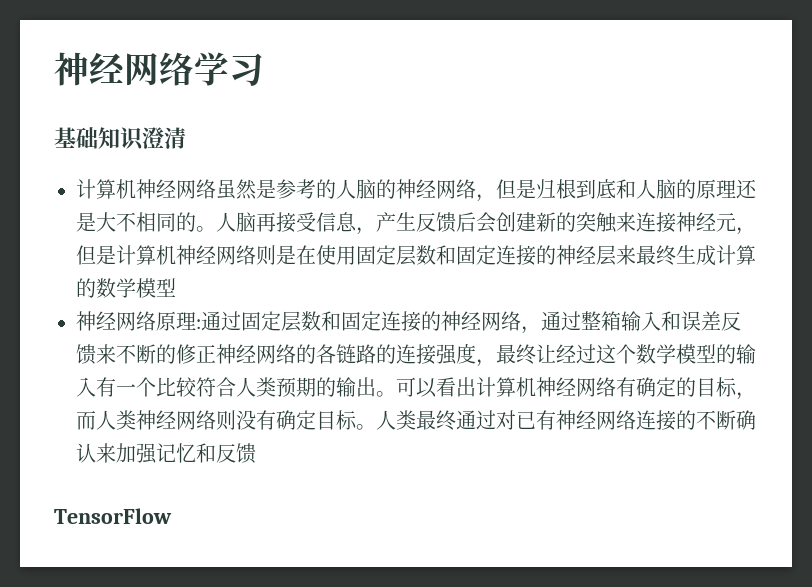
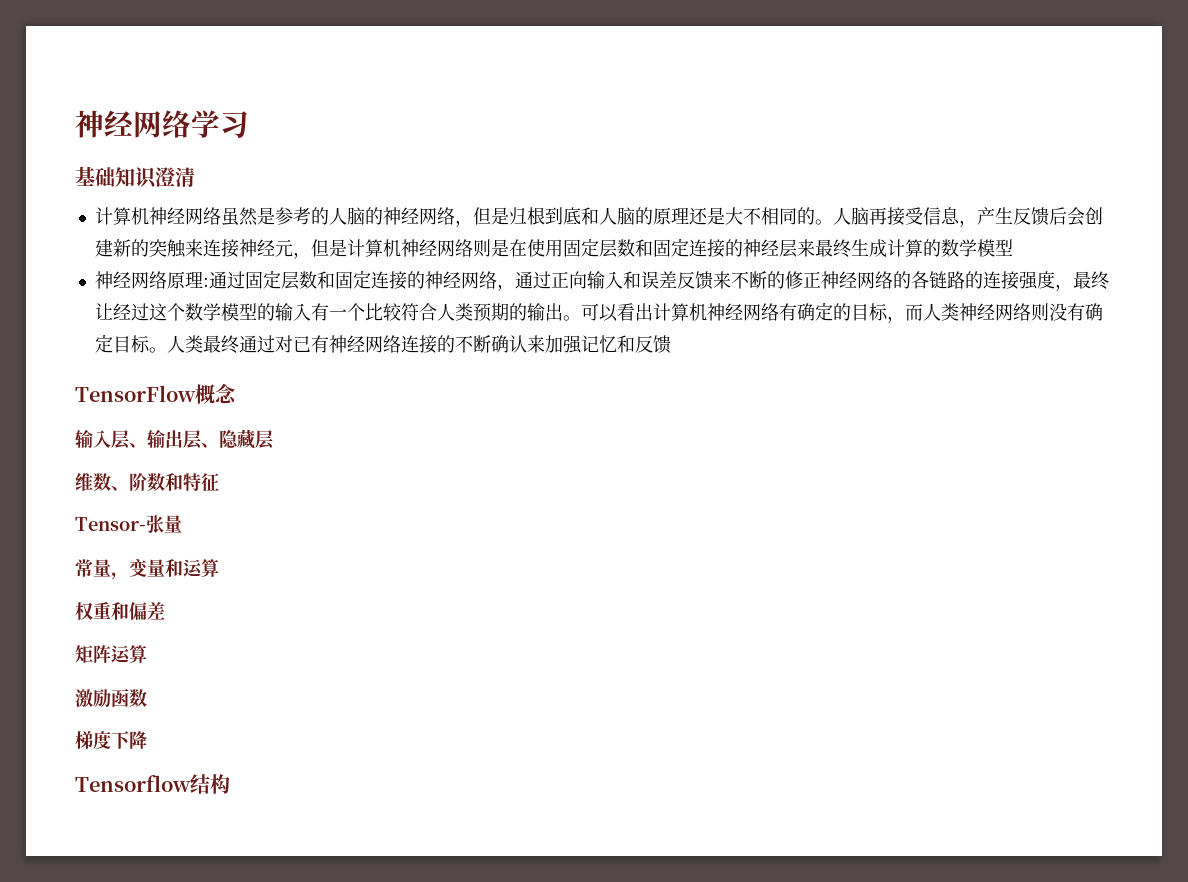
- 神经网络原理:通过固定层数和固定连接的神经网络，通过整箱输入和误差反馈来不断的修正神经网络的各链路的连接强度，最终让经过这个数学模型的输入有一个比较符合人类预期的输出。
+ 神经网络原理:通过固定层数和固定连接的神经网络，通过正向输入和误差反馈来不断的修正神经网络的各链路的连接强度，最终让经过这个数学模型的输入有一个比较符合人类预期的输出。
- TensorFlow
+ TensorFlow概念
+ 输入层、输出层、隐藏层
+ 维数、阶数和特征
+ Tensor-张量
+ 常量，变量和运算
+ 权重和偏差
+ 矩阵运算
+ 激励函数
+ 梯度下降
+ Tensorflow结构

